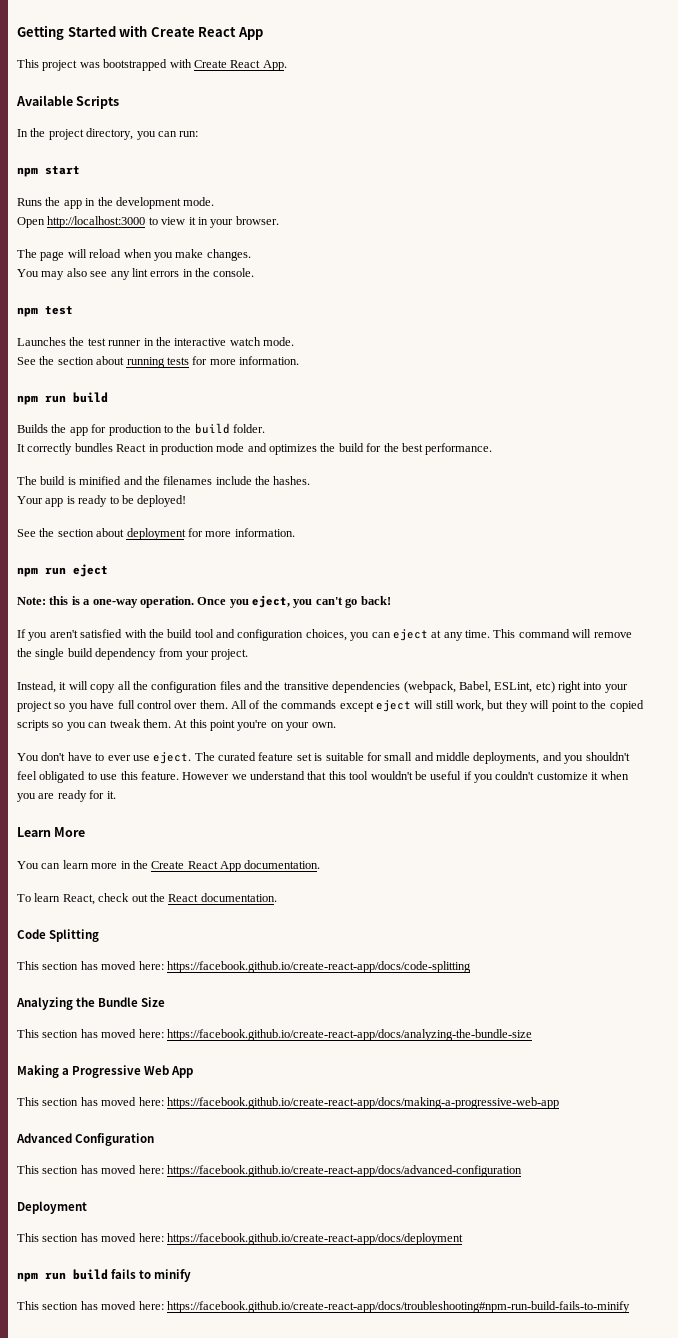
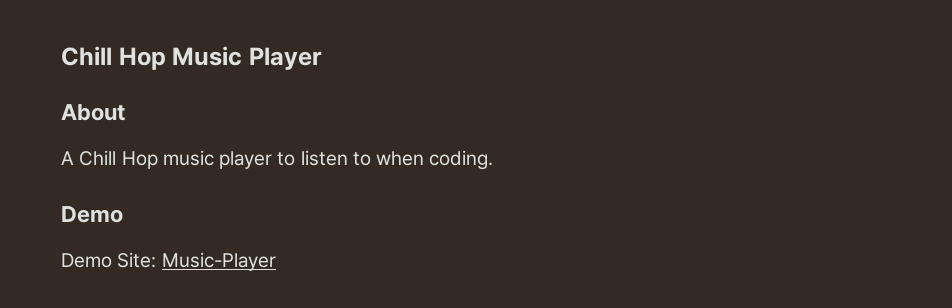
- Getting Started with Create React App
- This project was bootstrapped with Create React App.
- Available Scripts
- In the project directory, you can run:
- npm start
- Runs the app in the development mode.
- Open http://localhost:3000 to view it in your browser.
- The page will reload when you make changes.
- You may also see any lint errors in the console.
- npm test
- Launches the test runner in the interactive watch mode.
- See the section about running tests for more information.
- npm run build
- Builds the app for production to the build folder.
- It correctly bundles React in production mode and optimizes the build for the best performance.
- The build is minified and the filenames include the hashes.
- Your app is ready to be deployed!
- See the section about deployment for more information.
- npm run eject
- Note: this is a one-way operation. Once you eject, you can't go back!
- If you aren't satisfied with the build tool and configuration choices, you can eject at any time. This command will remove the single build dependency from your project.
- Instead, it will copy all the configuration files and the transitive dependencies (webpack, Babel, ESLint, etc) right into your project so you have full control over them. All of the commands except eject will still work, but they will point to the copied scripts so you can tweak them. At this point you're on your own.
- You don't have to ever use eject. The curated feature set is suitable for small and middle deployments, and you shouldn't feel obligated to use this feature. However we understand that this tool wouldn't be useful if you couldn't customize it when you are ready for it.
- Learn More
- You can learn more in the Create React App documentation.
- To learn React, check out the React documentation.
- Code Splitting
- This section has moved here: https://facebook.github.io/create-react-app/docs/code-splitting
- Analyzing the Bundle Size
- This section has moved here: https://facebook.github.io/create-react-app/docs/analyzing-the-bundle-size
- Making a Progressive Web App
- This section has moved here: https://facebook.github.io/create-react-app/docs/making-a-progressive-web-app
- Advanced Configuration
- This section has moved here: https://facebook.github.io/create-react-app/docs/advanced-configuration
- Deployment
- This section has moved here: https://facebook.github.io/create-react-app/docs/deployment
- npm run build fails to minify
- This section has moved here: https://facebook.github.io/create-react-app/docs/troubleshooting#npm-run-build-fails-to-minify
+ Chill Hop Music Player
+ About
+ A Chill Hop music player to listen to when coding.
+ Demo
+ Demo Site: Music-Player

